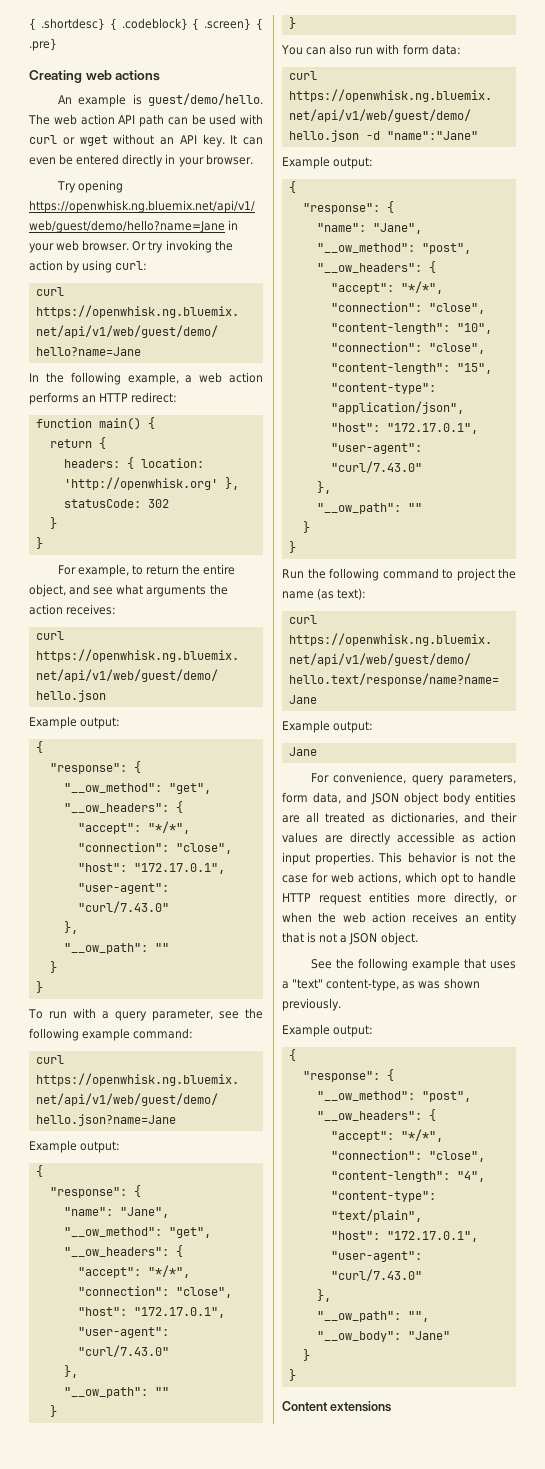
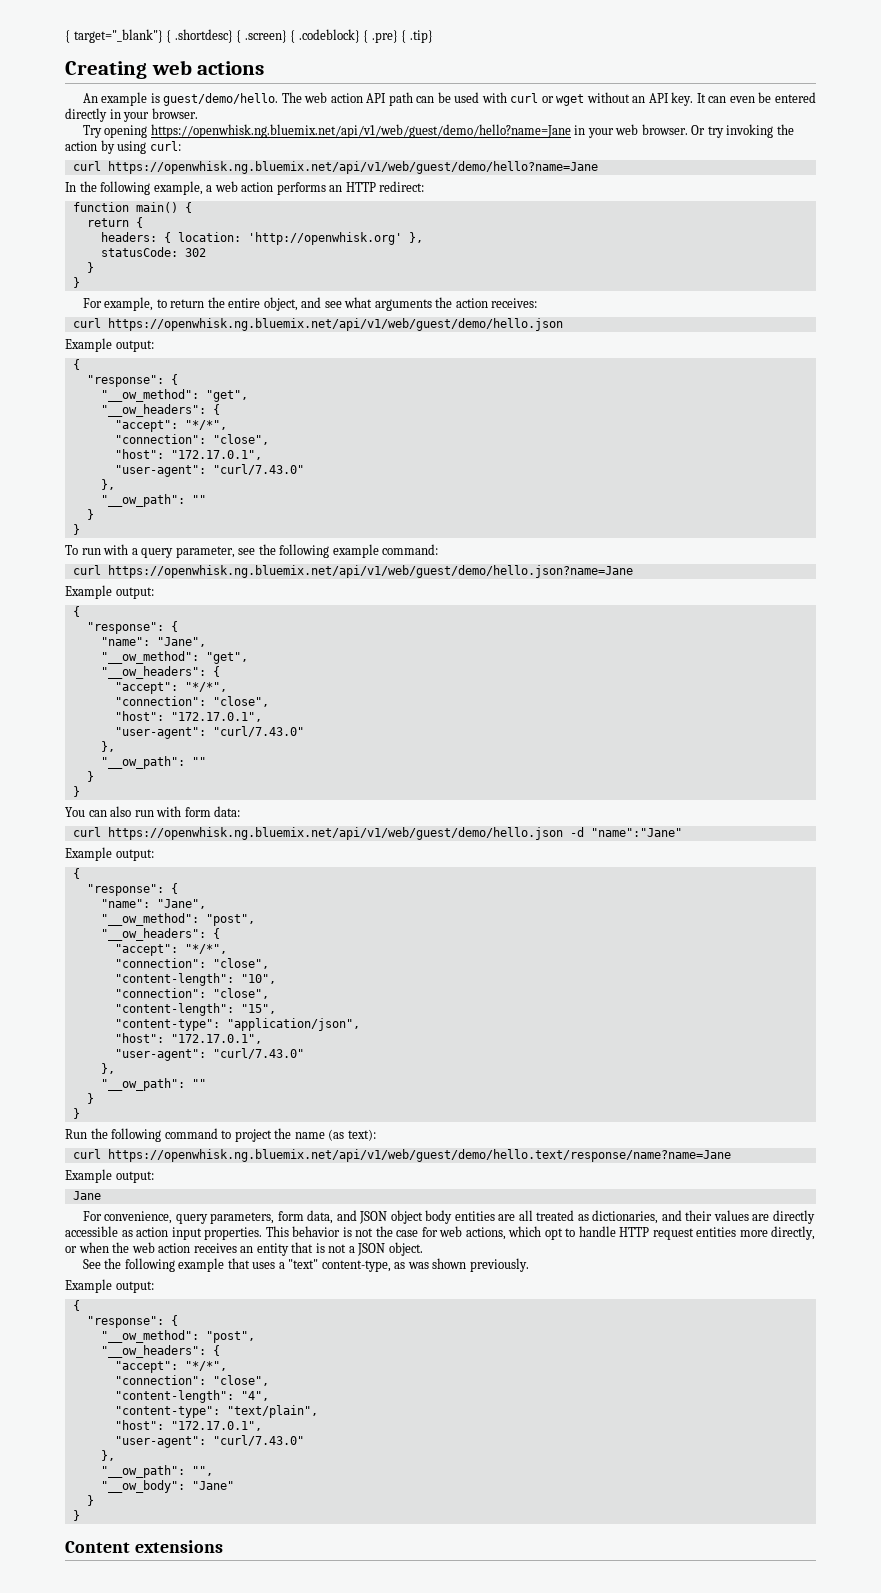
- { .shortdesc} { .codeblock} { .screen} { .pre}
+ { target="_blank"} { .shortdesc} { .screen} { .codeblock} { .pre} { .tip}

